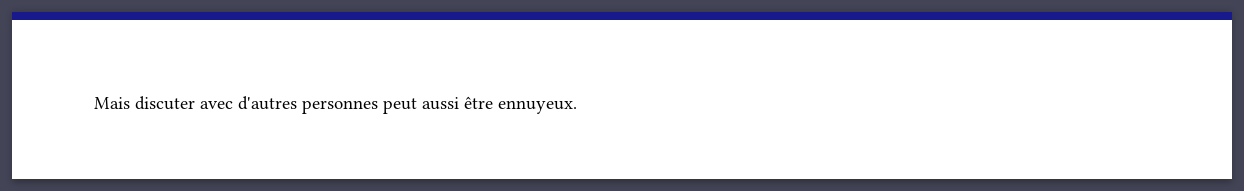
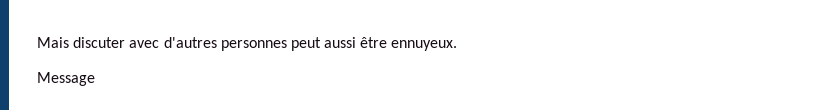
+ Message

